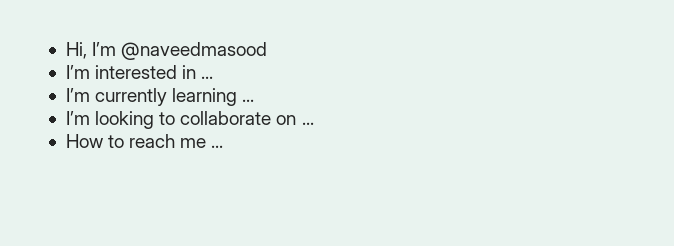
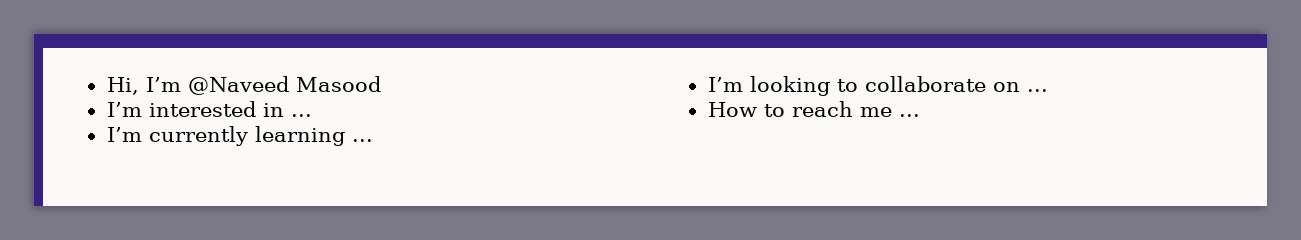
- Hi, I’m @naveedmasood
+ Hi, I’m @Naveed Masood

